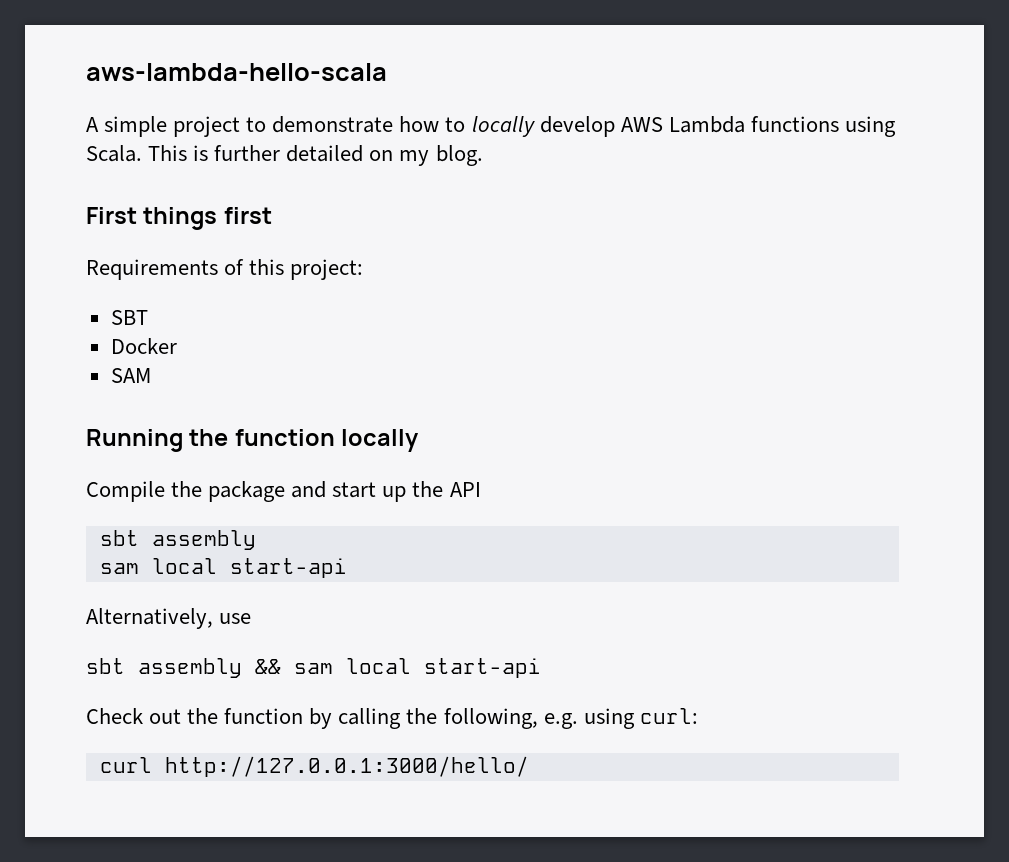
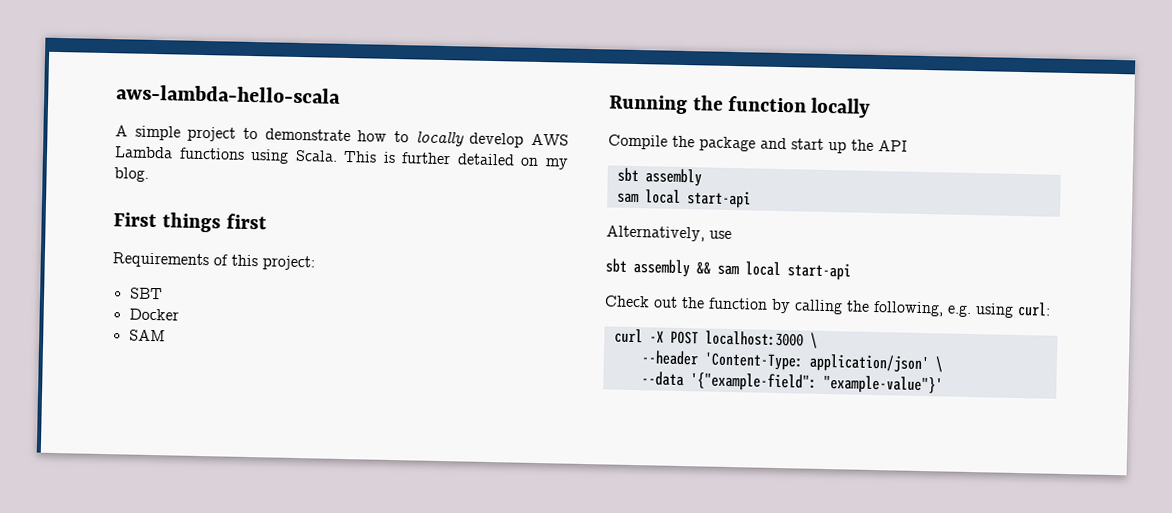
- curl http://127.0.0.1:3000/hello/
+ curl -X POST localhost:3000 \
+ --header 'Content-Type: application/json' \
+ --data '{"example-field": "example-value"}'

